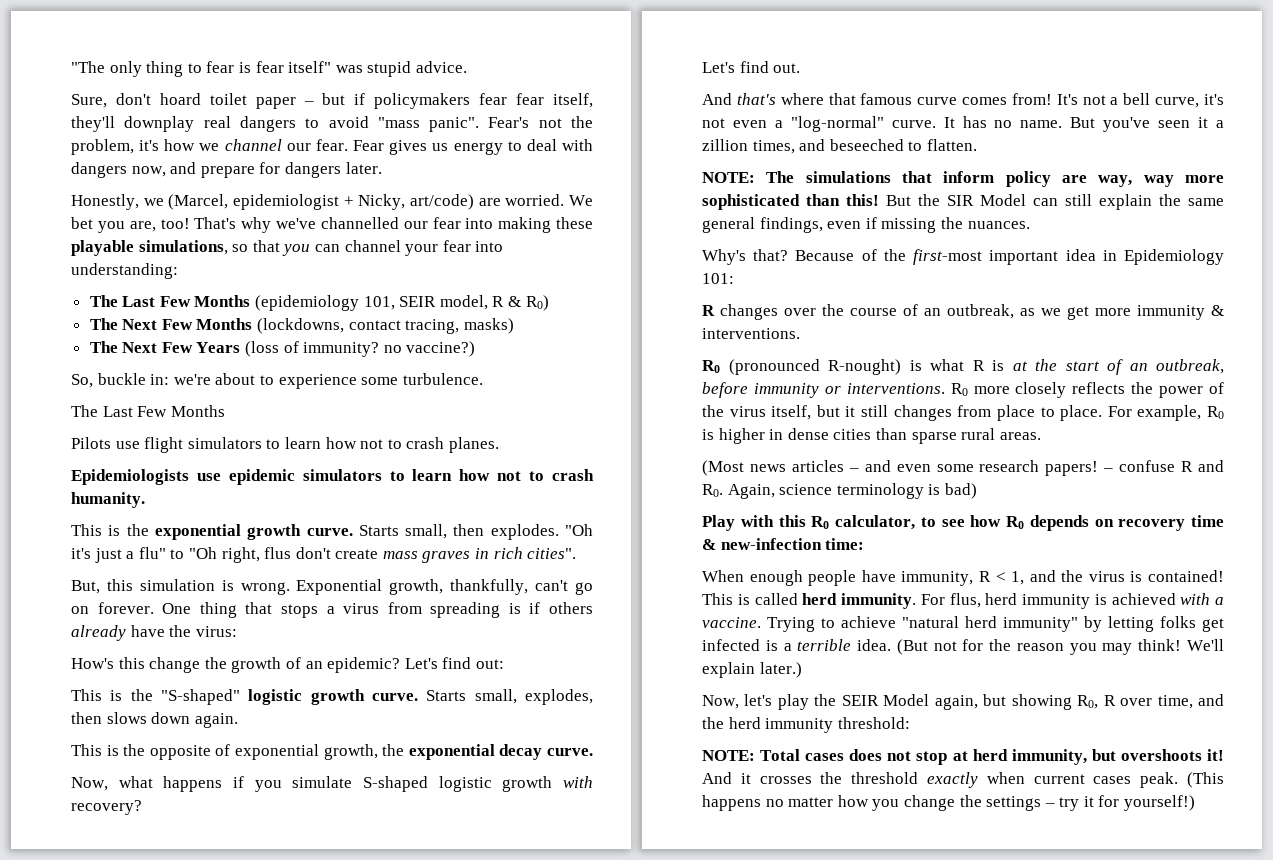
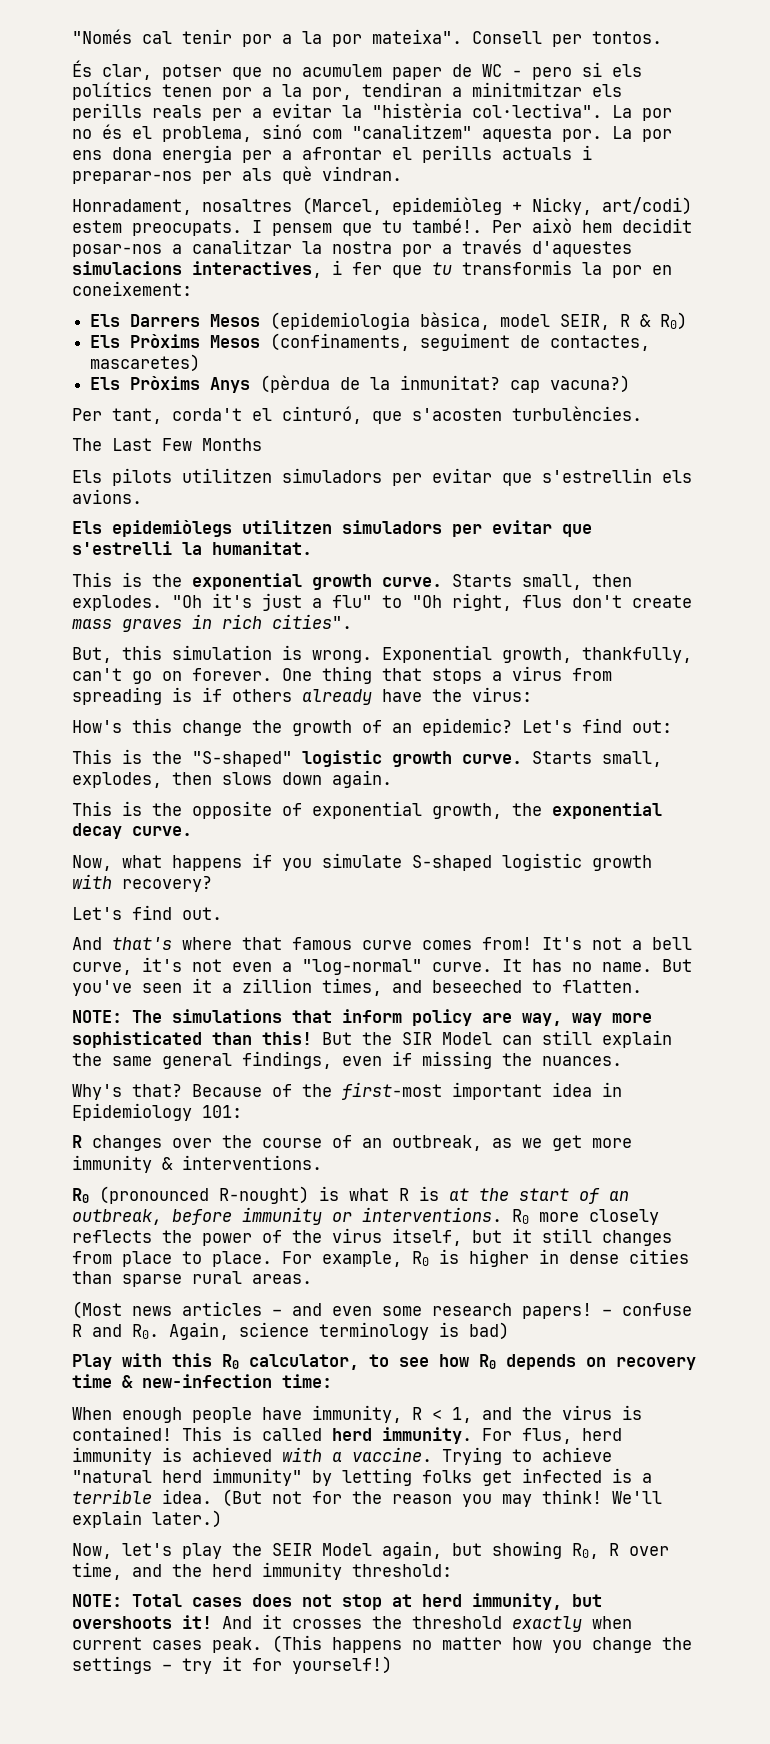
- "The only thing to fear is fear itself" was stupid advice.
- Sure, don't hoard toilet paper – but if policymakers fear fear itself, they'll downplay real dangers to avoid "mass panic". Fear's not the problem, it's how we channel our fear. Fear gives us energy to deal with dangers now, and prepare for dangers later.
- Honestly, we (Marcel, epidemiologist + Nicky, art/code) are worried. We bet you are, too! That's why we've channelled our fear into making these playable simulations, so that you can channel your fear into understanding:
- The Last Few Months (epidemiology 101, SEIR model, R & R0)
- The Next Few Months (lockdowns, contact tracing, masks)
- The Next Few Years (loss of immunity? no vaccine?)
- So, buckle in: we're about to experience some turbulence.
+ "Només cal tenir por a la por mateixa". Consell per tontos.
+ És clar, potser que no acumulem paper de WC - pero si els polítics tenen por a la por, tendiran a minitmitzar els perills reals per a evitar la "histèria col·lectiva". La por no és el problema, sinó com "canalitzem" aquesta por. La por ens dona energia per a afrontar el perills actuals i preparar-nos per als què vindran.
+ Honradament, nosaltres (Marcel, epidemiòleg + Nicky, art/codi) estem preocupats. I pensem que tu també!. Per això hem decidit posar-nos a canalitzar la nostra por a través d'aquestes simulacions interactives, i fer que tu transformis la por en coneixement:
+ Els Darrers Mesos (epidemiologia bàsica, model SEIR, R & R0)
+ Els Pròxims Mesos (confinaments, seguiment de contactes, mascaretes)
+ Els Pròxims Anys (pèrdua de la inmunitat? cap vacuna?)
+ Per tant, corda't el cinturó, que s'acosten turbulències.
  The Last Few Months
- Pilots use flight simulators to learn how not to crash planes.
- Epidemiologists use epidemic simulators to learn how not to crash humanity.
+ Els pilots utilitzen simuladors per evitar que s'estrellin els avions.
+ Els epidemiòlegs utilitzen simuladors per evitar que s'estrelli la humanitat.

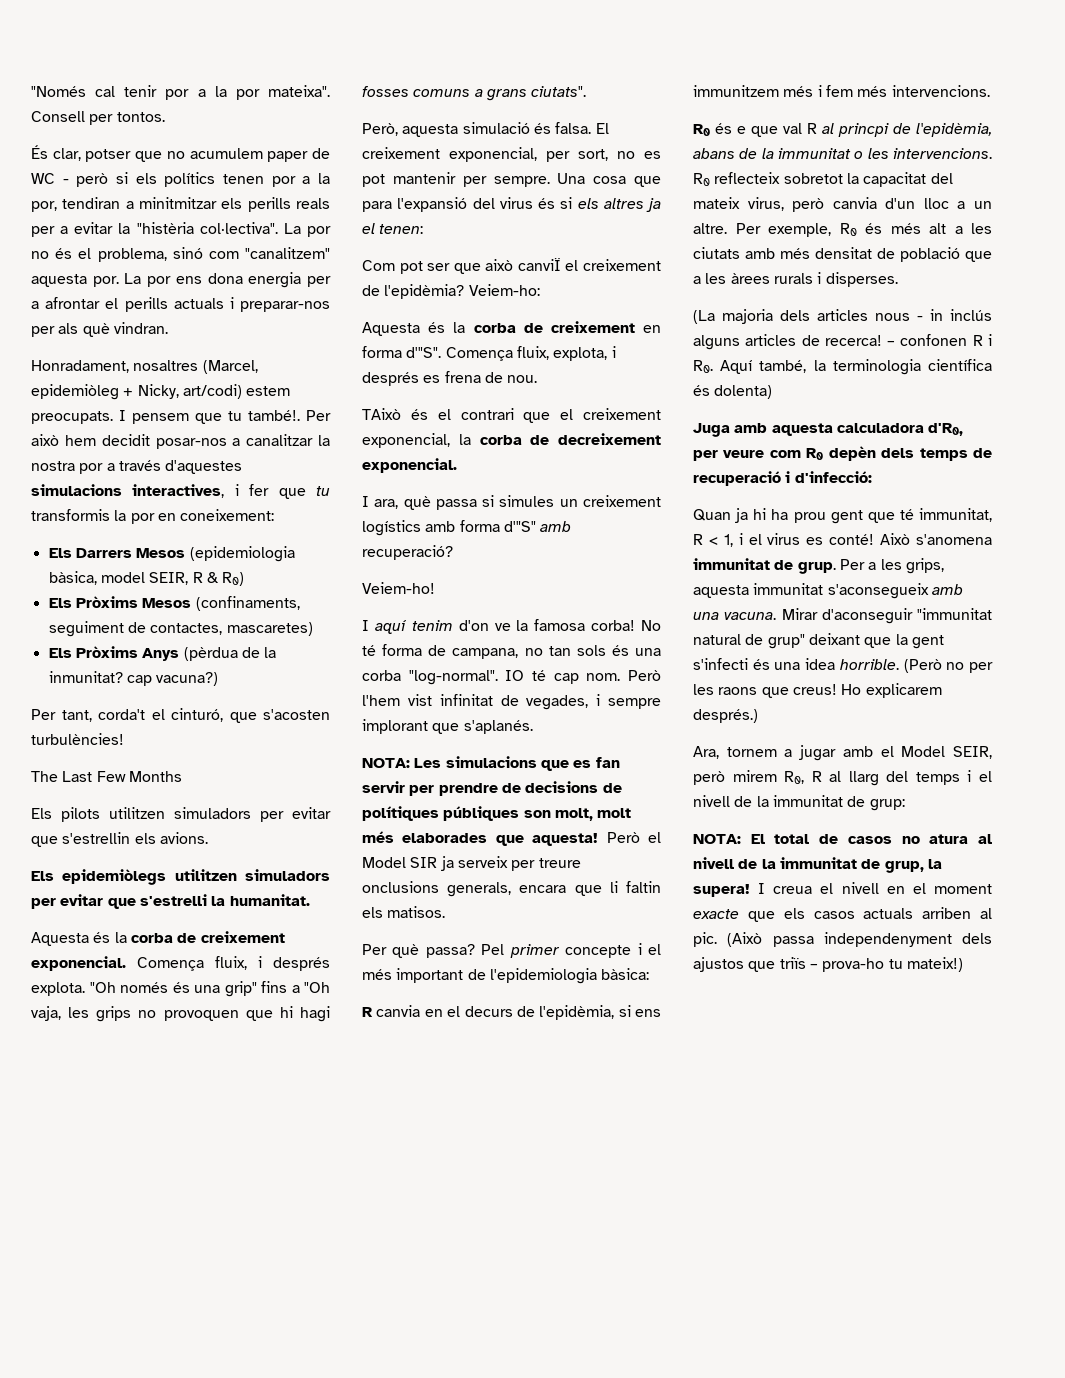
- És clar, potser que no acumulem paper de WC - pero si els polítics tenen por a la por, tendiran a minitmitzar els perills reals per a evitar la "histèria col·lectiva".
+ És clar, potser que no acumulem paper de WC - però si els polítics tenen por a la por, tendiran a minitmitzar els perills reals per a evitar la "histèria col·lectiva".
- Per tant, corda't el cinturó, que s'acosten turbulències.
+ Per tant, corda't el cinturó, que s'acosten turbulències!
- This is the exponential growth curve. Starts small, then explodes. "Oh it's just a flu" to "Oh right, flus don't create mass graves in rich cities".
- But, this simulation is wrong. Exponential growth, thankfully, can't go on forever. One thing that stops a virus from spreading is if others already have the virus:
- How's this change the growth of an epidemic? Let's find out:
- This is the "S-shaped" logistic growth curve. Starts small, explodes, then slows down again.
- This is the opposite of exponential growth, the exponential decay curve.
- Now, what happens if you simulate S-shaped logistic growth with recovery?
- Let's find out.
- And that's where that famous curve comes from! It's not a bell curve, it's not even a "log-normal" curve. It has no name. But you've seen it a zillion times, and beseeched to flatten.
- NOTE: The simulations that inform policy are way, way more sophisticated than this! But the SIR Model can still explain the same general findings, even if missing the nuances.
- Why's that? Because of the first-most important idea in Epidemiology 101:
- R changes over the course of an outbreak, as we get more immunity & interventions.
- R0 (pronounced R-nought) is what R is at the start of an outbreak, before immunity or interventions. R0 more closely reflects the power of the virus itself, but it still changes from place to place. For example, R0 is higher in dense cities than sparse rural areas.
- (Most news articles – and even some research papers! – confuse R and R0. Again, science terminology is bad)
- Play with this R0 calculator, to see how R0 depends on recovery time & new-infection time:
- When enough people have immunity, R < 1, and the virus is contained! This is called herd immunity. For flus, herd immunity is achieved with a vaccine. Trying to achieve "natural herd immunity" by letting folks get infected is a terrible idea. (But not for the reason you may think! We'll explain later.)
- Now, let's play the SEIR Model again, but showing R0, R over time, and the herd immunity threshold:
- NOTE: Total cases does not stop at herd immunity, but overshoots it! And it crosses the threshold exactly when current cases peak. (This happens no matter how you change the settings – try it for yourself!)
+ Aquesta és la corba de creixement exponencial. Comença fluix, i després explota. "Oh només és una grip" fins a "Oh vaja, les grips no provoquen que hi hagi fosses comuns a grans ciutats".
+ Però, aquesta simulació és falsa. El creixement exponencial, per sort, no es pot mantenir per sempre. Una cosa que para l'expansió del virus és si els altres ja el tenen:
+ Com pot ser que això canviÏ el creixement de l'epidèmia? Veiem-ho:
+ Aquesta és la corba de creixement en forma d'"S". Comença fluix, explota, i després es frena de nou.
+ TAixò és el contrari que el creixement exponencial, la corba de decreixement exponencial.
+ I ara, què passa si simules un creixement logístics amb forma d'"S" amb recuperació?
+ Veiem-ho!
+ I aquí tenim d'on ve la famosa corba! No té forma de campana, no tan sols és una corba "log-normal". IO té cap nom. Però l'hem vist infinitat de vegades, i sempre implorant que s'aplanés.
+ NOTA: Les simulacions que es fan servir per prendre de decisions de polítiques públiques son molt, molt més elaborades que aquesta! Però el Model SIR ja serveix per treure onclusions generals, encara que li faltin els matisos.
+ Per què passa? Pel primer concepte i el més important de l'epidemiologia bàsica:
+ R canvia en el decurs de l'epidèmia, si ens immunitzem més i fem més intervencions.
+ R0 és e que val R al princpi de l'epidèmia, abans de la immunitat o les intervencions. R0 reflecteix sobretot la capacitat del mateix virus, però canvia d'un lloc a un altre. Per exemple, R0 és més alt a les ciutats amb més densitat de població que a les àrees rurals i disperses.
+ (La majoria dels articles nous - in inclús alguns articles de recerca! – confonen R i R0. Aquí també, la terminologia científica és dolenta)
+ Juga amb aquesta calculadora d'R0, per veure com R0 depèn dels temps de recuperació i d'infecció:
+ Quan ja hi ha prou gent que té immunitat, R < 1, i el virus es conté! Això s'anomena immunitat de grup. Per a les grips, aquesta immunitat s'aconsegueix amb una vacuna. Mirar d'aconseguir "immunitat natural de grup" deixant que la gent s'infecti és una idea horrible. (Però no per les raons que creus! Ho explicarem després.)
+ Ara, tornem a jugar amb el Model SEIR, però mirem R0, R al llarg del temps i el nivell de la immunitat de grup:
+ NOTA: El total de casos no atura al nivell de la immunitat de grup, la supera! I creua el nivell en el moment exacte que els casos actuals arriben al pic. (Això passa independenyment dels ajustos que triïs – prova-ho tu mateix!)

